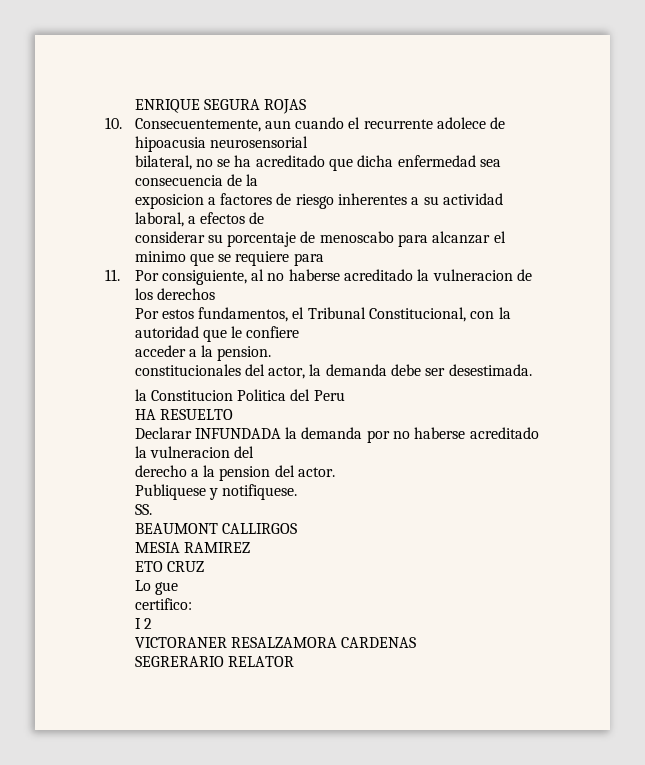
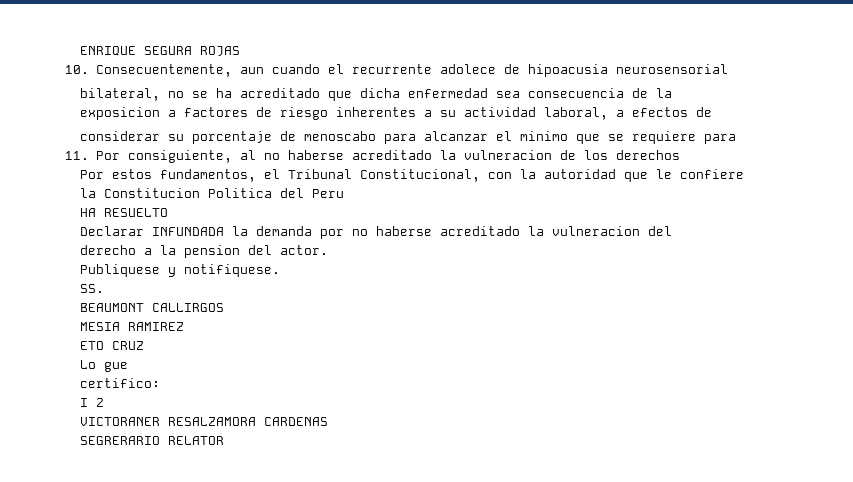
- acceder a la pension.
- constitucionales del actor, la demanda debe ser desestimada.

